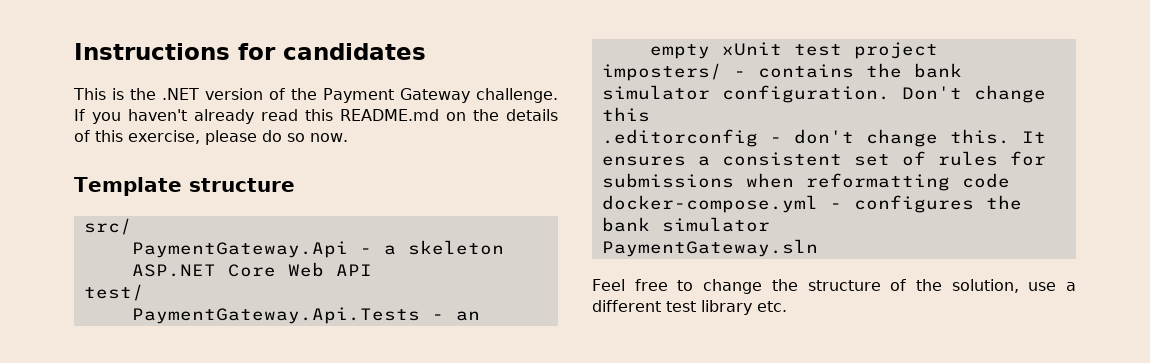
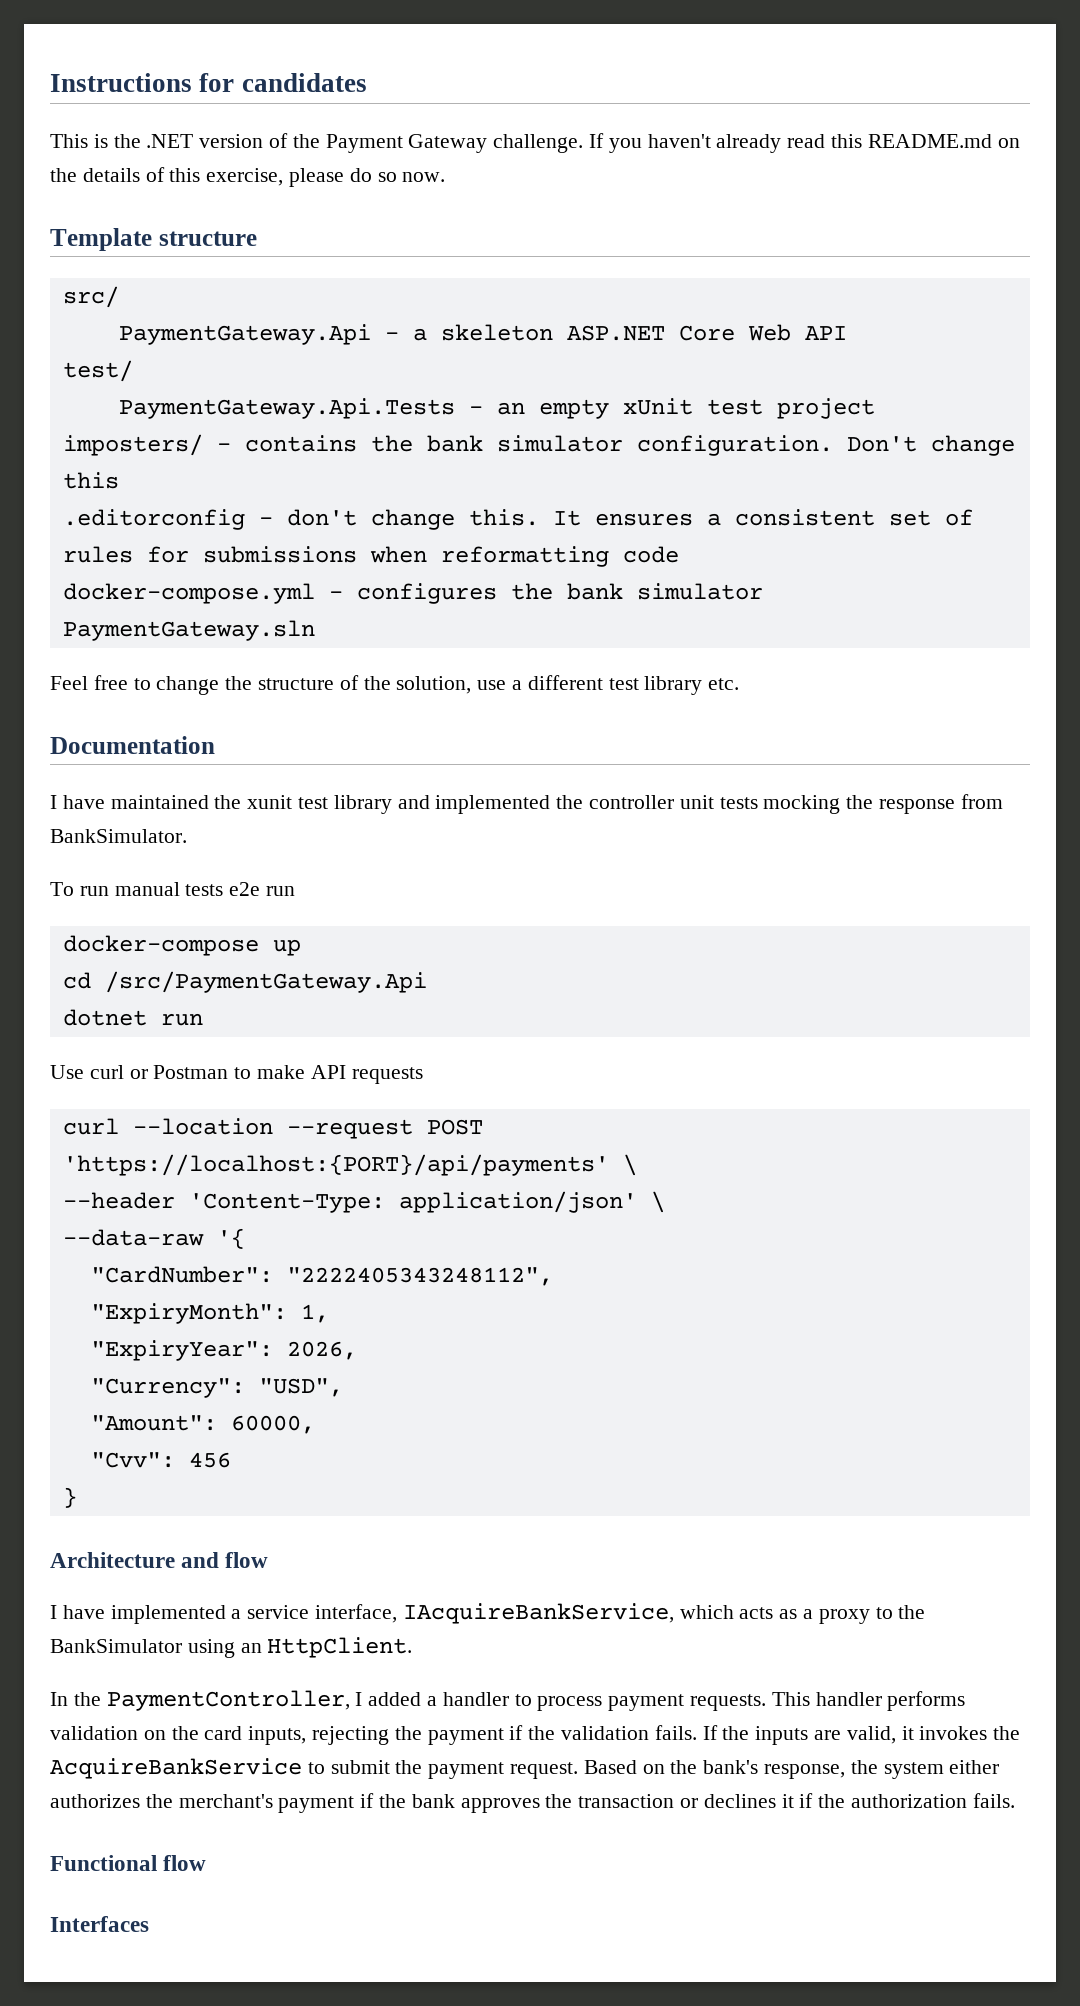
+ Documentation
+ I have maintained the xunit test library and implemented the controller unit tests mocking the response from BankSimulator.
+ To run manual tests e2e run
+ docker-compose up
+ cd /src/PaymentGateway.Api
+ dotnet run
+ Use curl or Postman to make API requests
+ curl --location --request POST 'https://localhost:{PORT}/api/payments' \
+ --header 'Content-Type: application/json' \
+ --data-raw '{
+ "CardNumber": "2222405343248112",
+ "ExpiryMonth": 1,
+ "ExpiryYear": 2026,
+ "Currency": "USD",
+ "Amount": 60000,
+ "Cvv": 456
+ }
+ Architecture and flow
+ I have implemented a service interface, IAcquireBankService, which acts as a proxy to the BankSimulator using an HttpClient.
+ In the PaymentController, I added a handler to process payment requests. This handler performs validation on the card inputs, rejecting the payment if the validation fails. If the inputs are valid, it invokes the AcquireBankService to submit the payment request. Based on the bank's response, the system either authorizes the merchant's payment if the bank approves the transaction or declines it if the authorization fails.
+ Functional flow
+ Interfaces

